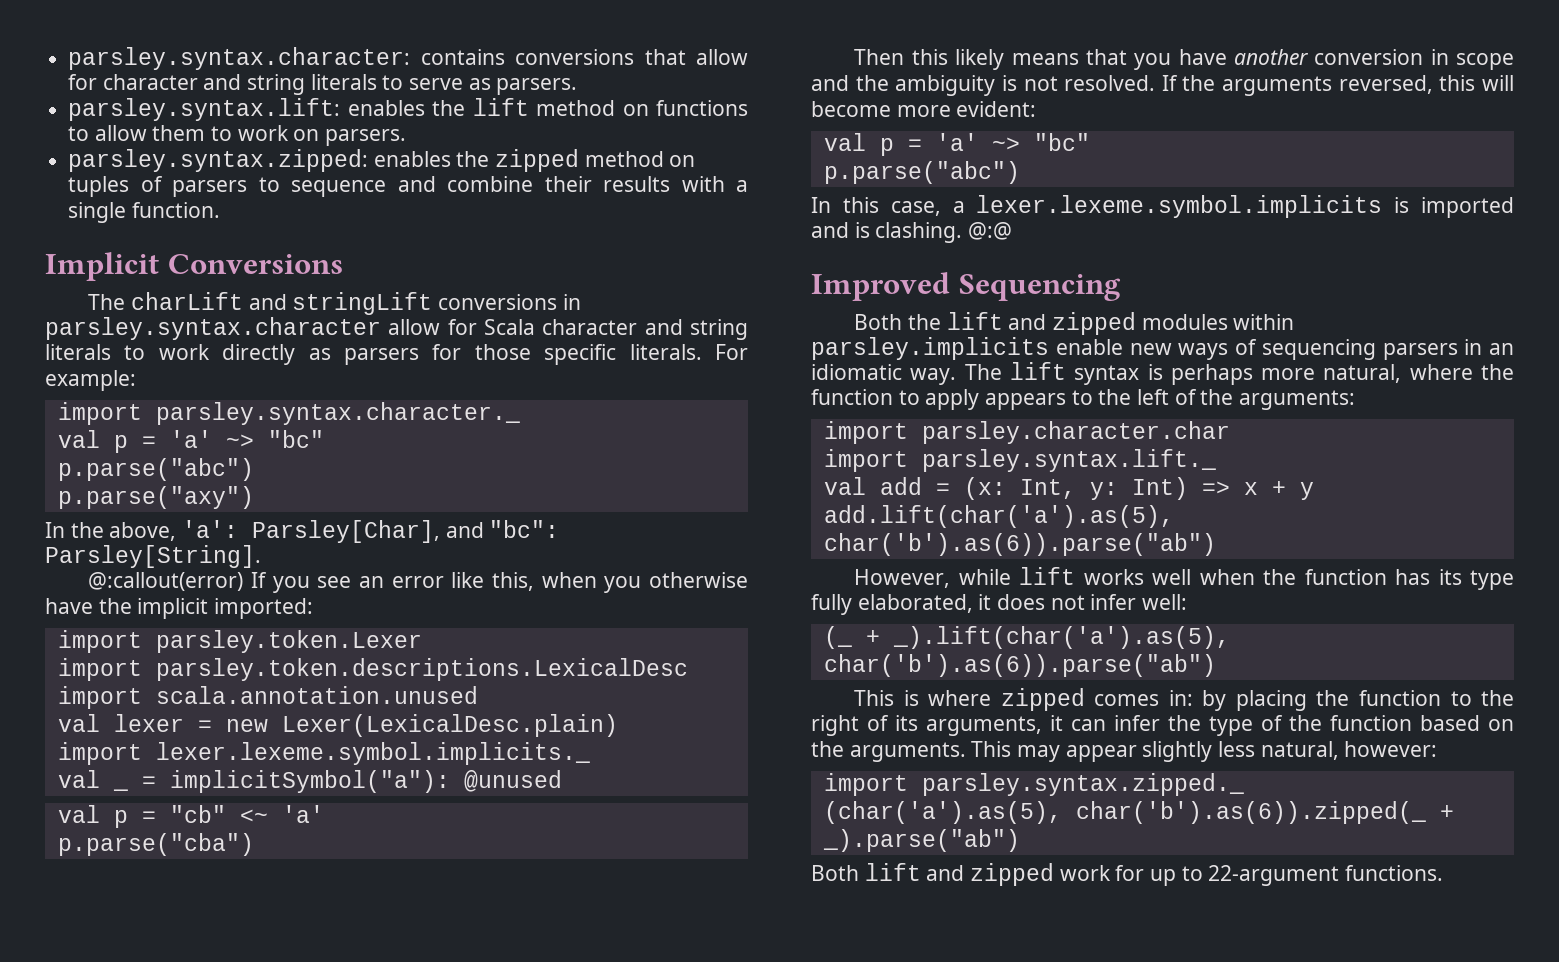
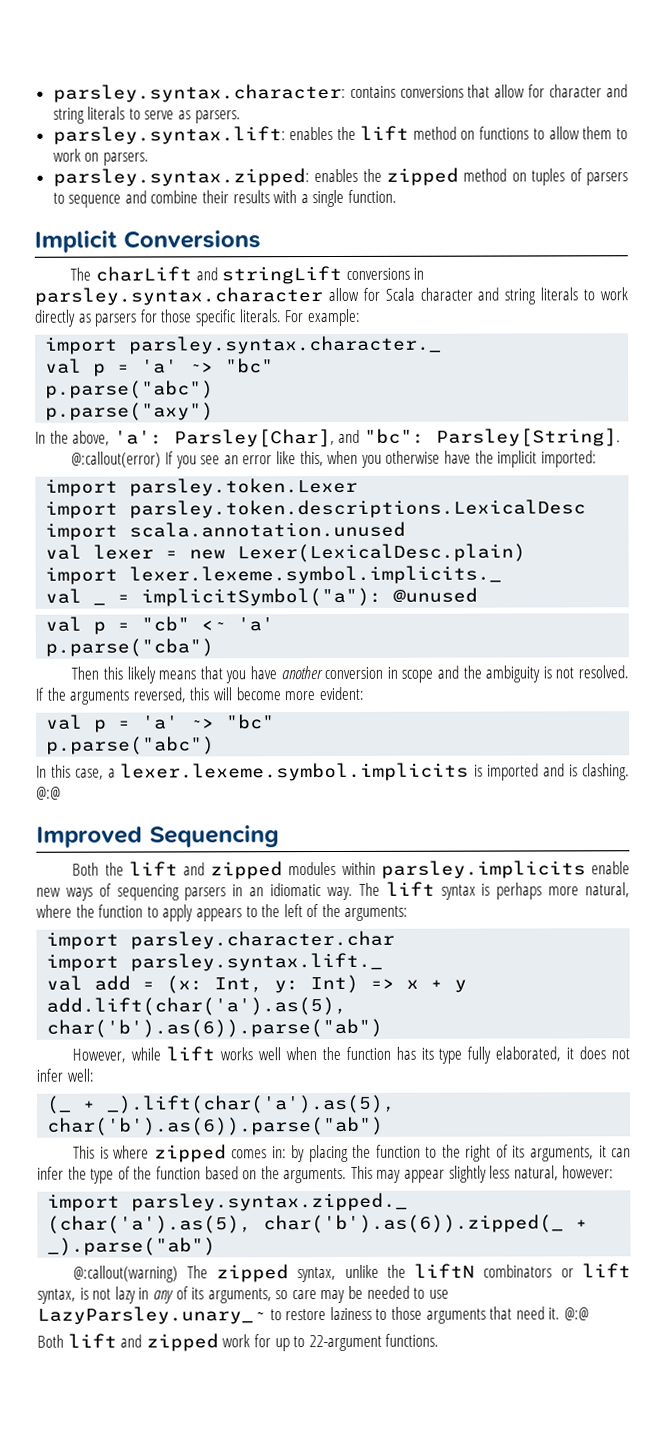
+ @:callout(warning) The zipped syntax, unlike the liftN combinators or lift syntax, is not lazy in any of its arguments, so care may be needed to use LazyParsley.unary_~ to restore laziness to those arguments that need it. @:@

